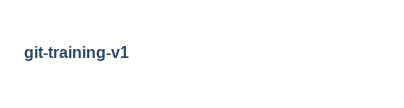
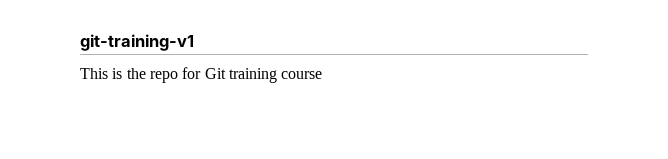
+ This is the repo for Git training course

